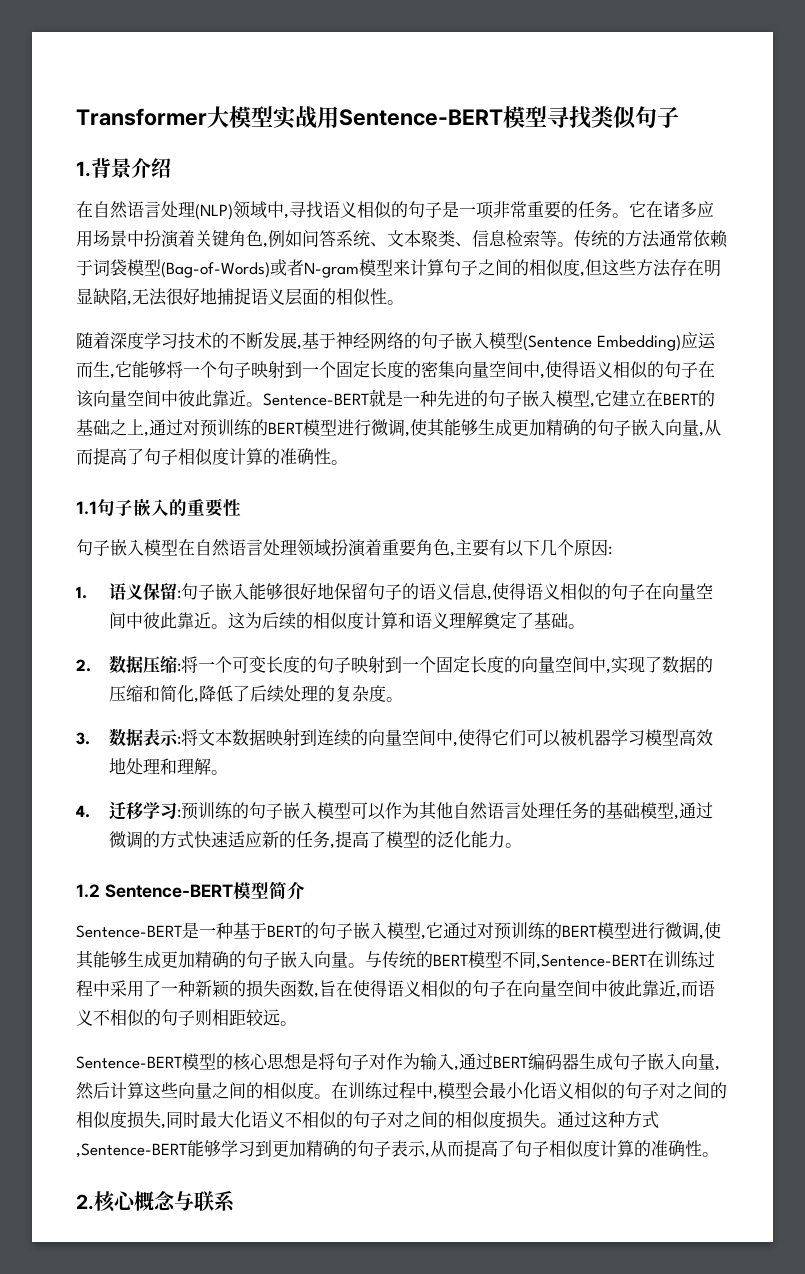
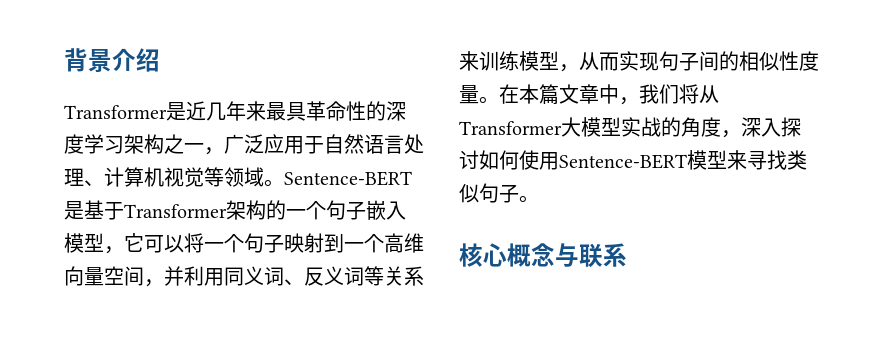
- Transformer大模型实战用Sentence-BERT模型寻找类似句子
- 1.背景介绍
- 在自然语言处理(NLP)领域中,寻找语义相似的句子是一项非常重要的任务。它在诸多应用场景中扮演着关键角色,例如问答系统、文本聚类、信息检索等。传统的方法通常依赖于词袋模型(Bag-of-Words)或者N-gram模型来计算句子之间的相似度,但这些方法存在明显缺陷,无法很好地捕捉语义层面的相似性。
- 随着深度学习技术的不断发展,基于神经网络的句子嵌入模型(Sentence Embedding)应运而生,它能够将一个句子映射到一个固定长度的密集向量空间中,使得语义相似的句子在该向量空间中彼此靠近。Sentence-BERT就是一种先进的句子嵌入模型,它建立在BERT的基础之上,通过对预训练的BERT模型进行微调,使其能够生成更加精确的句子嵌入向量,从而提高了句子相似度计算的准确性。
- 1.1句子嵌入的重要性
- 句子嵌入模型在自然语言处理领域扮演着重要角色,主要有以下几个原因:
- 1.语义保留:句子嵌入能够很好地保留句子的语义信息,使得语义相似的句子在向量空间中彼此靠近。这为后续的相似度计算和语义理解奠定了基础。
- 2.数据压缩:将一个可变长度的句子映射到一个固定长度的向量空间中,实现了数据的压缩和简化,降低了后续处理的复杂度。
- 3.数据表示:将文本数据映射到连续的向量空间中,使得它们可以被机器学习模型高效地处理和理解。
- 4.迁移学习:预训练的句子嵌入模型可以作为其他自然语言处理任务的基础模型,通过微调的方式快速适应新的任务,提高了模型的泛化能力。
- 1.2 Sentence-BERT模型简介
- Sentence-BERT是一种基于BERT的句子嵌入模型,它通过对预训练的BERT模型进行微调,使其能够生成更加精确的句子嵌入向量。与传统的BERT模型不同,Sentence-BERT在训练过程中采用了一种新颖的损失函数,旨在使得语义相似的句子在向量空间中彼此靠近,而语义不相似的句子则相距较远。
- Sentence-BERT模型的核心思想是将句子对作为输入,通过BERT编码器生成句子嵌入向量,然后计算这些向量之间的相似度。在训练过程中,模型会最小化语义相似的句子对之间的相似度损失,同时最大化语义不相似的句子对之间的相似度损失。通过这种方式,Sentence-BERT能够学习到更加精确的句子表示,从而提高了句子相似度计算的准确性。
- 2.核心概念与联系
+ 背景介绍
+ Transformer是近几年来最具革命性的深度学习架构之一，广泛应用于自然语言处理、计算机视觉等领域。Sentence-BERT是基于Transformer架构的一个句子嵌入模型，它可以将一个句子映射到一个高维向量空间，并利用同义词、反义词等关系来训练模型，从而实现句子间的相似性度量。在本篇文章中，我们将从Transformer大模型实战的角度，深入探讨如何使用Sentence-BERT模型来寻找类似句子。
+ 核心概念与联系

